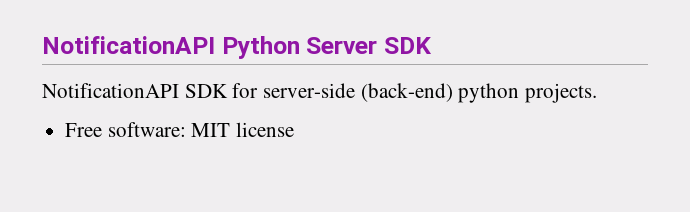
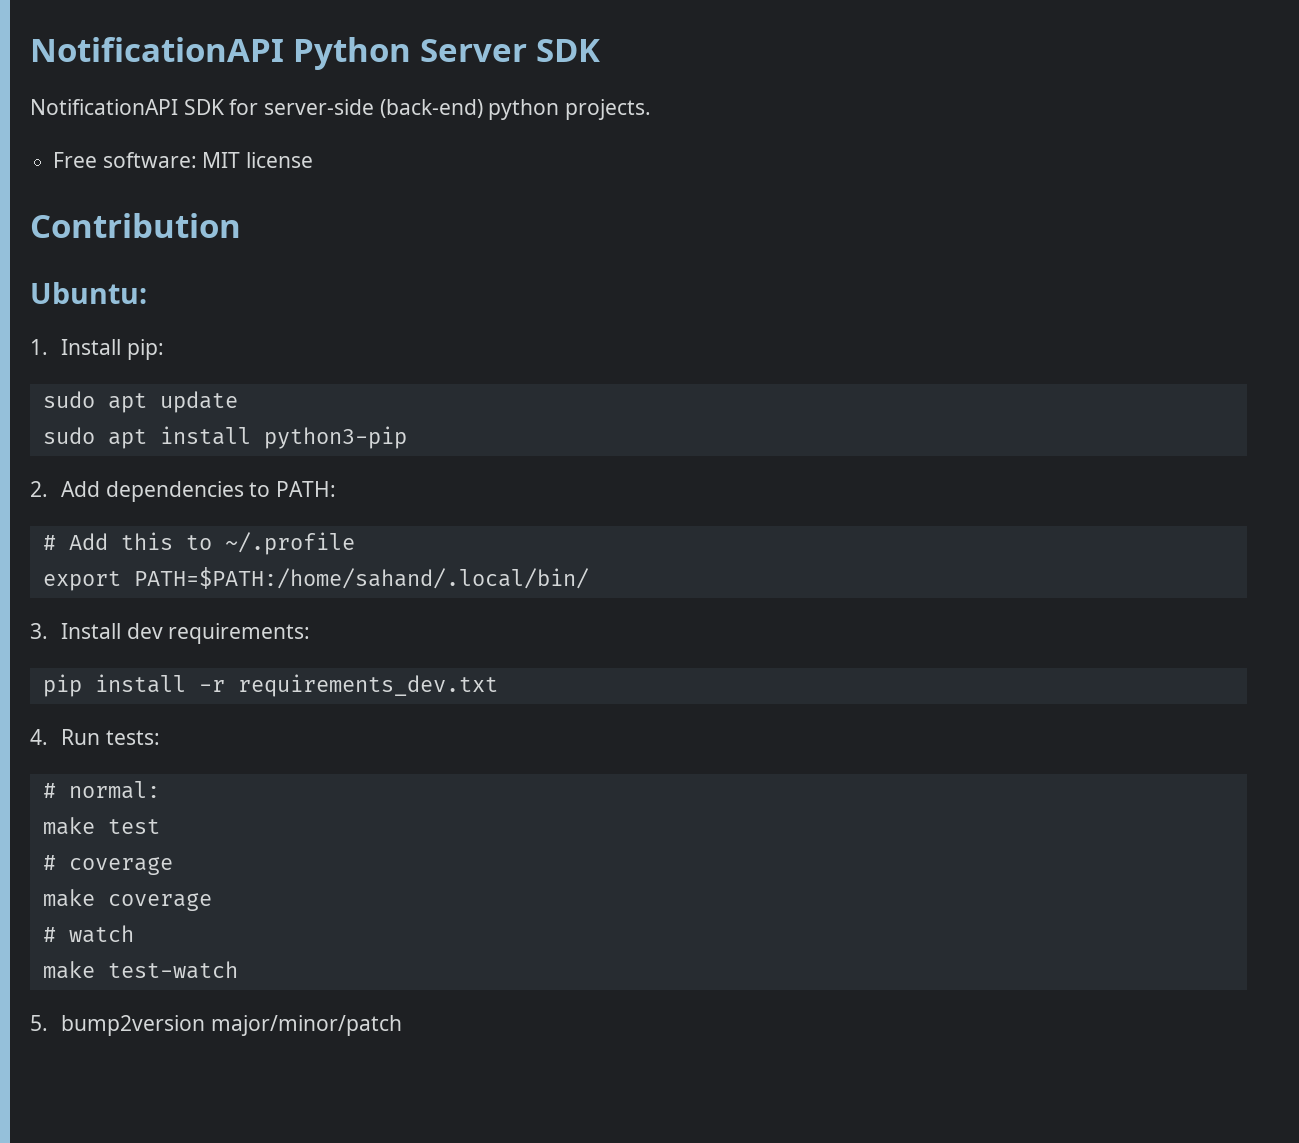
+ Contribution
+ Ubuntu:
+ 1. Install pip:
+ sudo apt update
+ sudo apt install python3-pip
+ 2. Add dependencies to PATH:
+ # Add this to ~/.profile
+ export PATH=$PATH:/home/sahand/.local/bin/
+ 3. Install dev requirements:
+ pip install -r requirements_dev.txt
+ 4. Run tests:
+ # normal:
+ make test
+ # coverage
+ make coverage
+ # watch
+ make test-watch
+ 5. bump2version major/minor/patch

